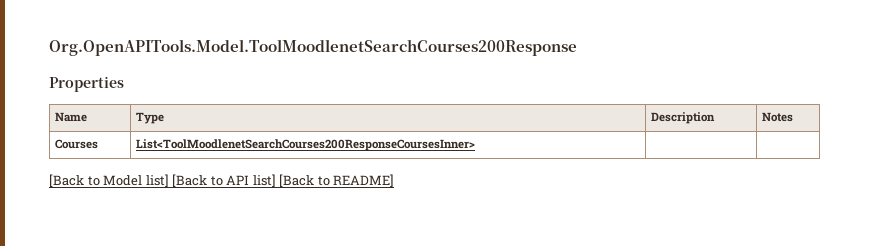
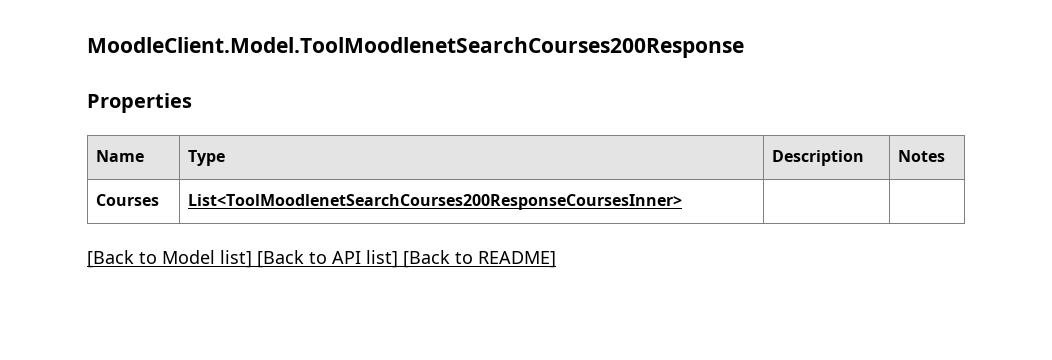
- Org.OpenAPITools.Model.ToolMoodlenetSearchCourses200Response
+ MoodleClient.Model.ToolMoodlenetSearchCourses200Response

